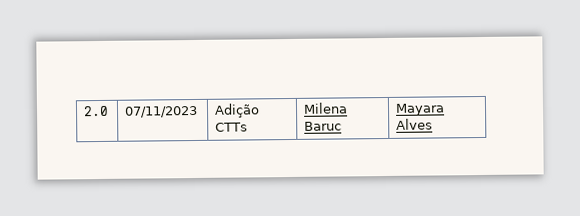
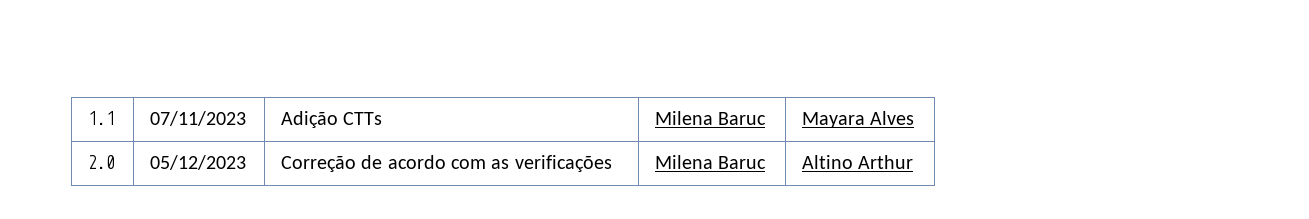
- 2.0 | 07/11/2023 | Adição CTTs | Milena Baruc | Mayara Alves
+ 1.1 | 07/11/2023 | Adição CTTs | Milena Baruc | Mayara Alves
+ 2.0 | 05/12/2023 | Correção de acordo com as verificações | Milena Baruc | Altino Arthur

